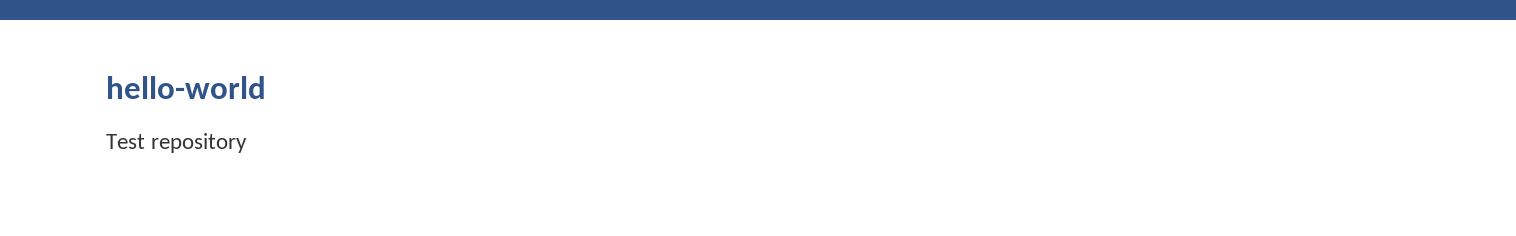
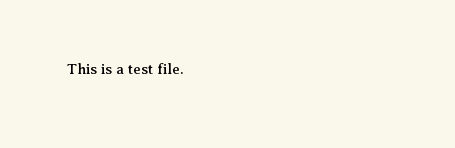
- hello-world
- Test repository
+ This is a test file.

